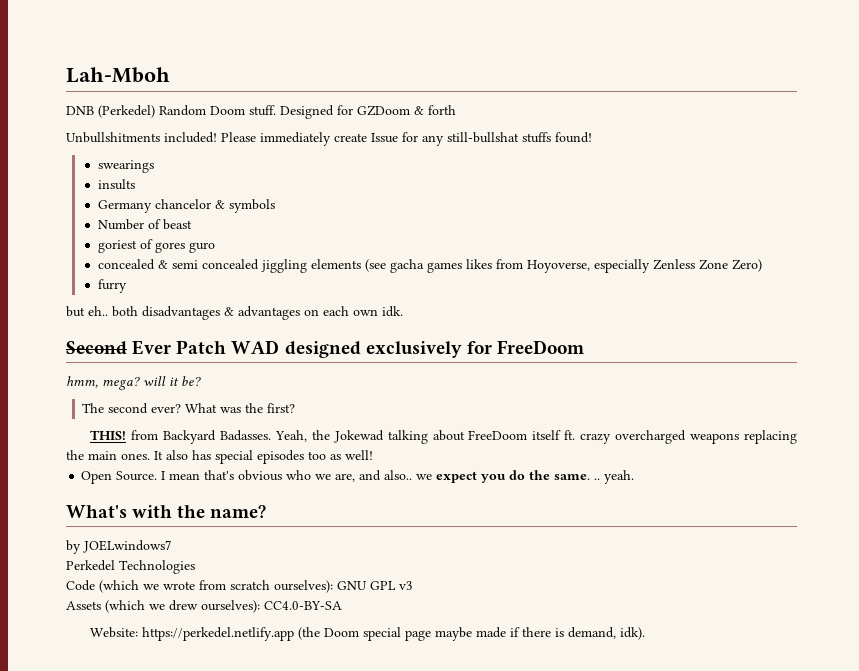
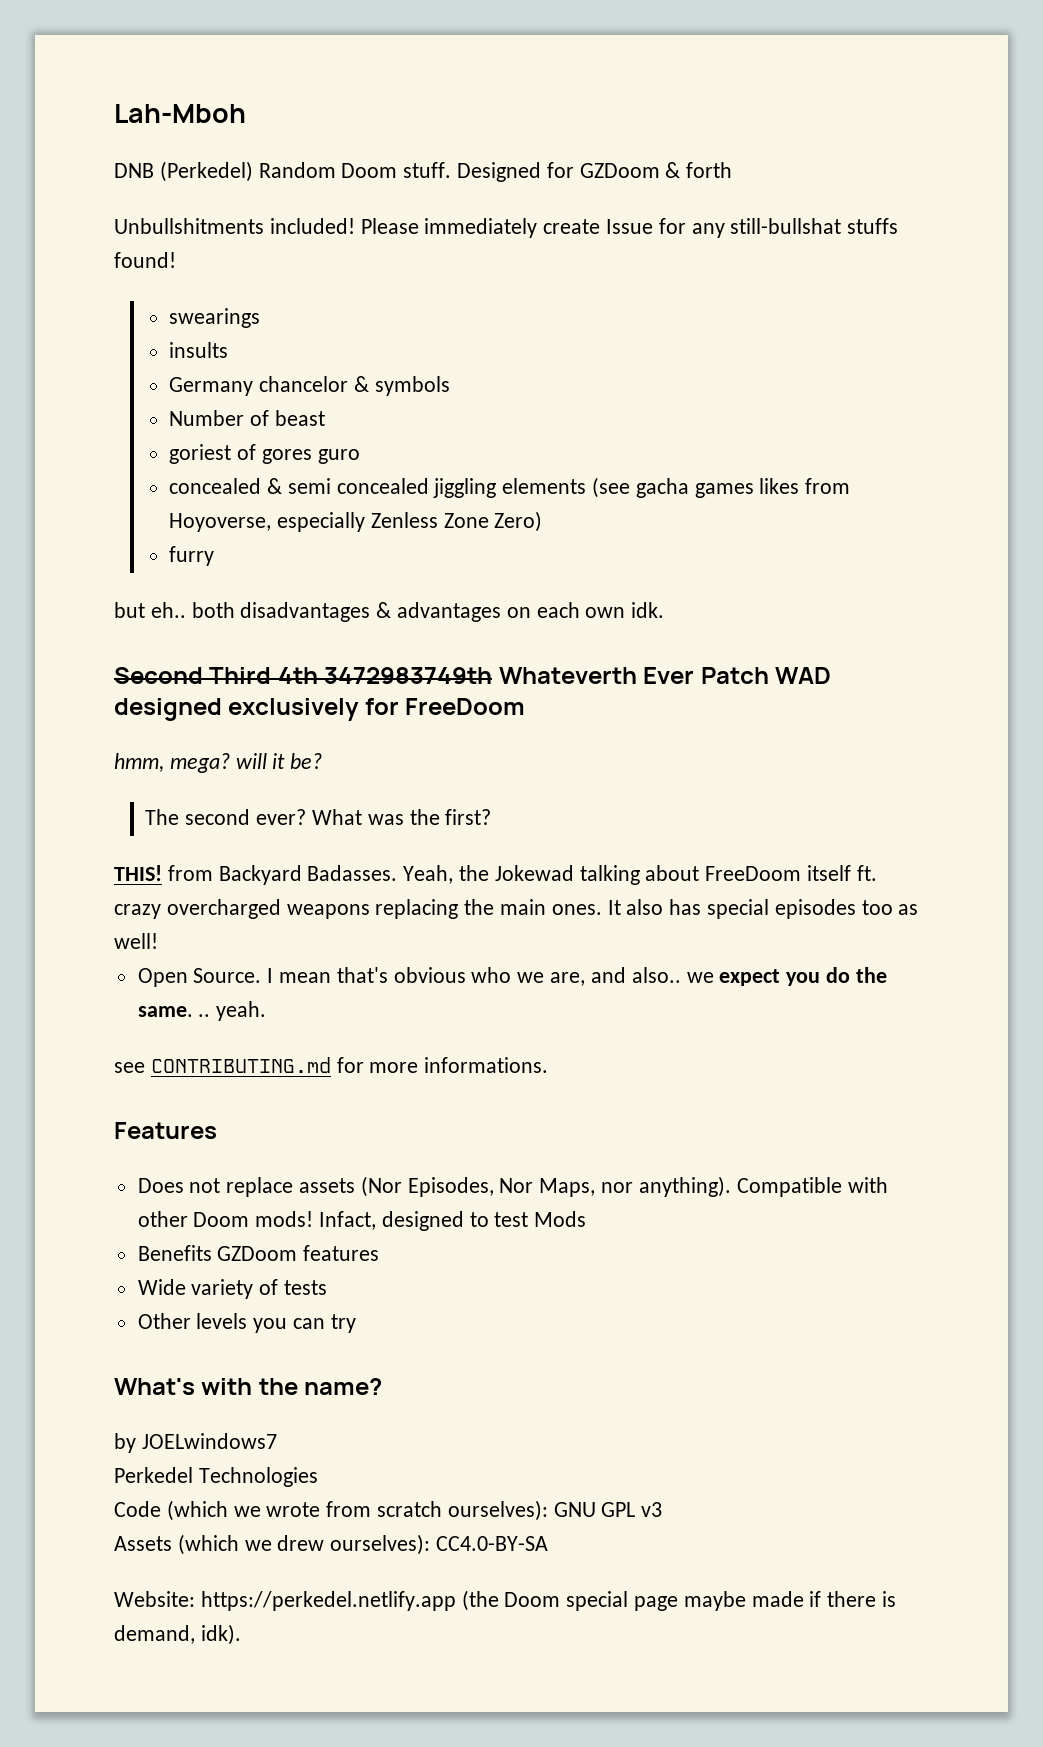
- Second Ever Patch WAD designed exclusively for FreeDoom
+ Second Third 4th 3472983749th Whateverth Ever Patch WAD designed exclusively for FreeDoom
+ see CONTRIBUTING.md for more informations.
+ Features
+ Does not replace assets (Nor Episodes, Nor Maps, nor anything). Compatible with other Doom mods! Infact, designed to test Mods
+ Benefits GZDoom features
+ Wide variety of tests
+ Other levels you can try

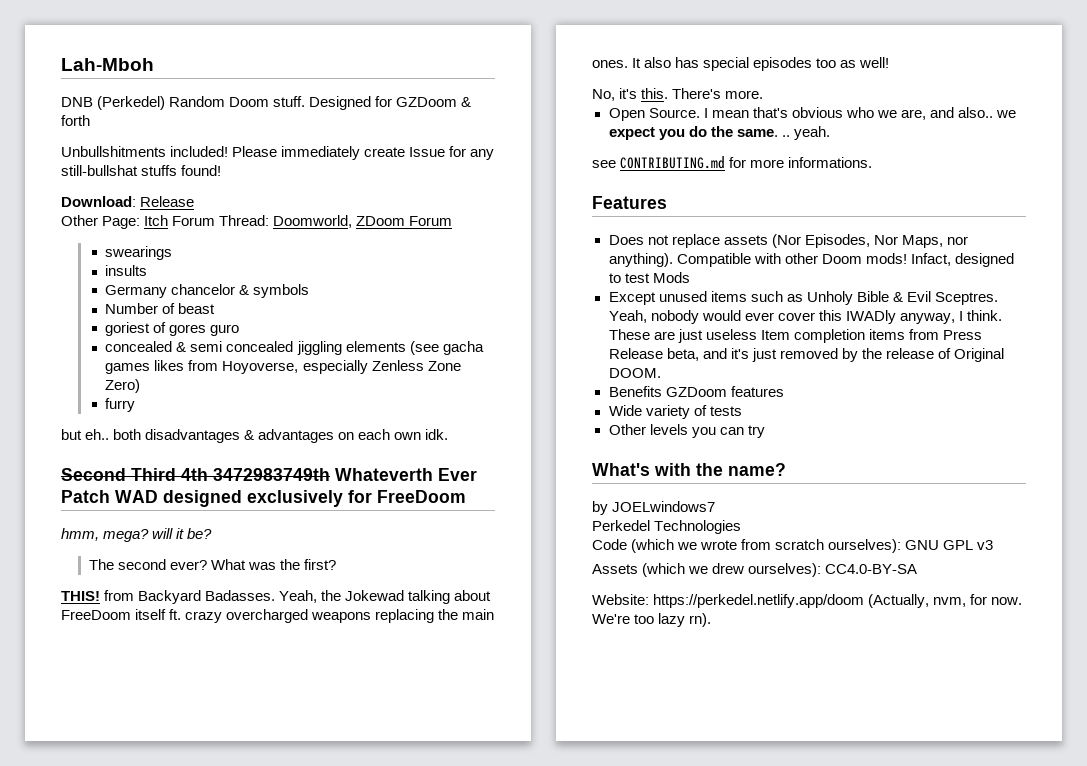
+ Download: Release
+ Other Page: Itch Forum Thread: Doomworld, ZDoom Forum
+ No, it's this. There's more.
+ Except unused items such as Unholy Bible & Evil Sceptres. Yeah, nobody would ever cover this IWADly anyway, I think. These are just useless Item completion items from Press Release beta, and it's just removed by the release of Original DOOM.
- Website: https://perkedel.netlify.app (the Doom special page maybe made if there is demand, idk).
+ Website: https://perkedel.netlify.app/doom (Actually, nvm, for now. We're too lazy rn).

